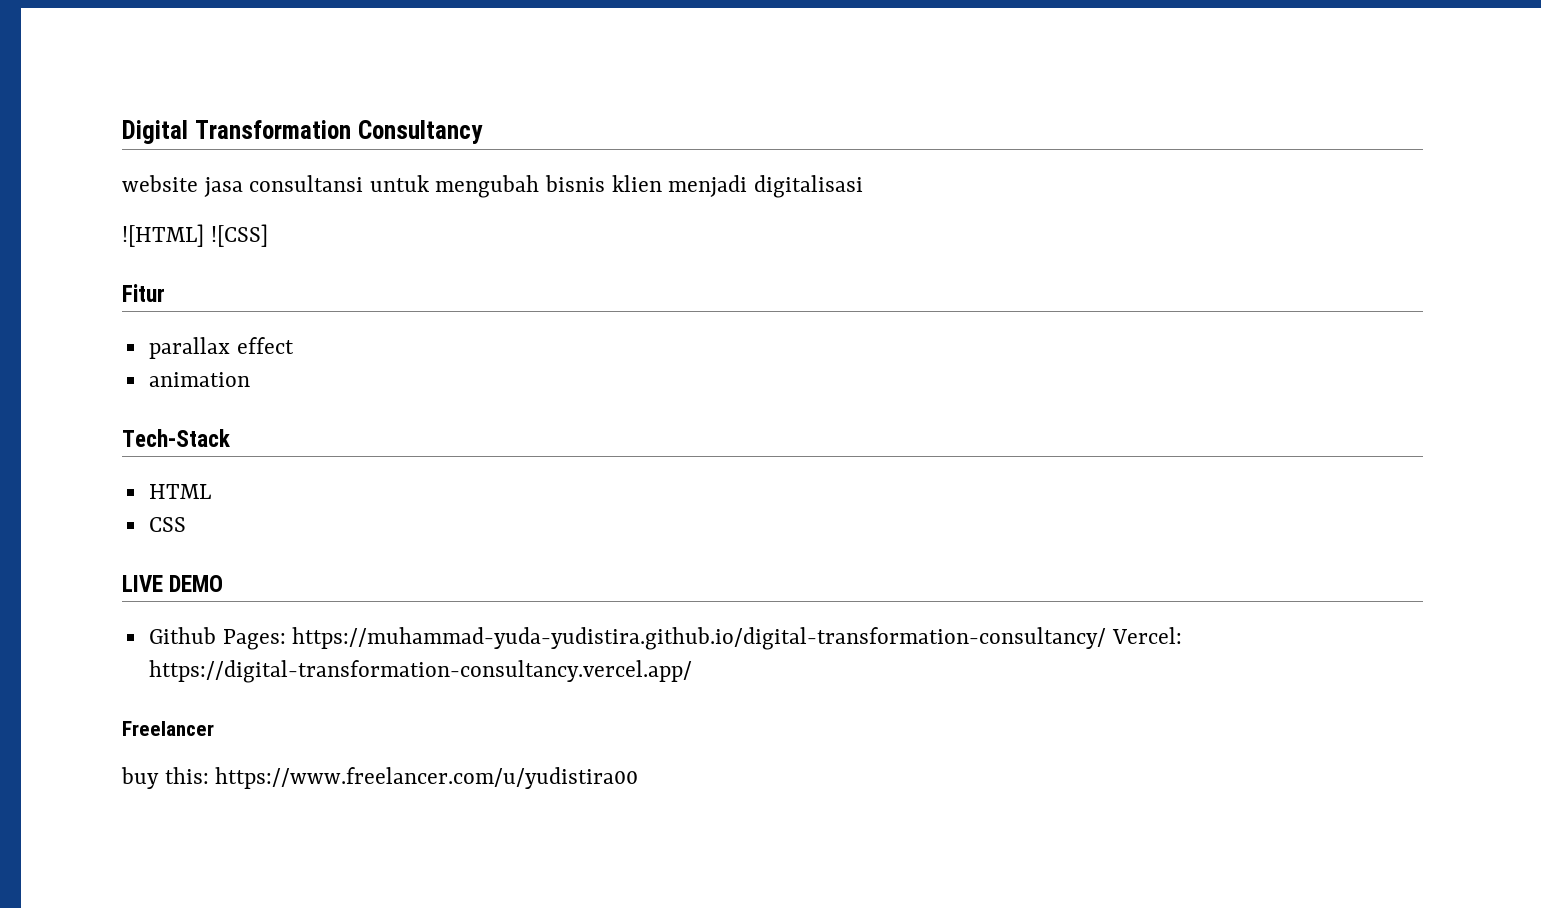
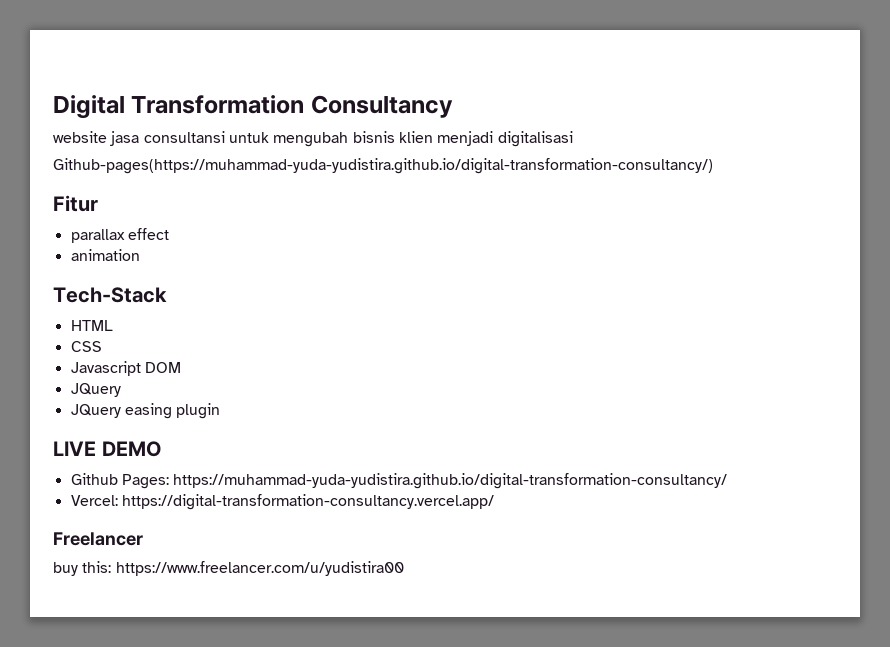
- ![HTML] ![CSS]
+ Github-pages(https://muhammad-yuda-yudistira.github.io/digital-transformation-consultancy/)
+ Javascript DOM
+ JQuery
+ JQuery easing plugin
- Github Pages: https://muhammad-yuda-yudistira.github.io/digital-transformation-consultancy/ Vercel: https://digital-transformation-consultancy.vercel.app/
+ Github Pages: https://muhammad-yuda-yudistira.github.io/digital-transformation-consultancy/
+ Vercel: https://digital-transformation-consultancy.vercel.app/

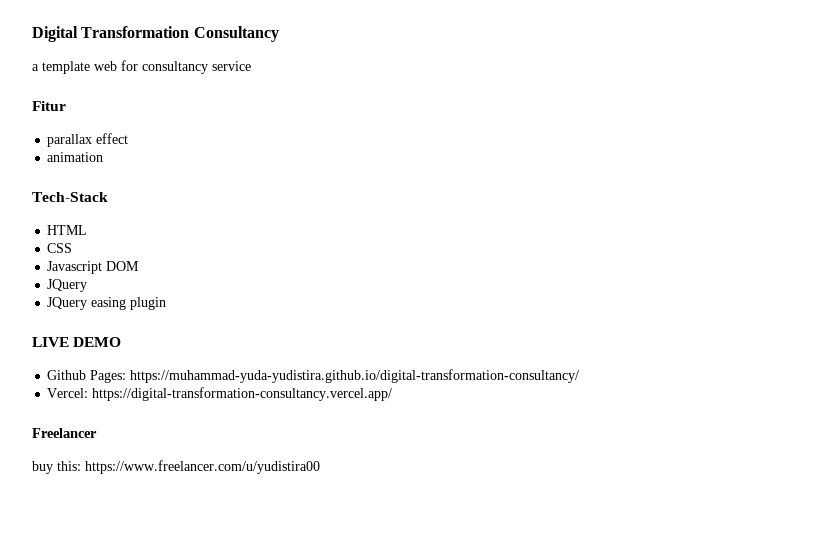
- website jasa consultansi untuk mengubah bisnis klien menjadi digitalisasi
- Github-pages(https://muhammad-yuda-yudistira.github.io/digital-transformation-consultancy/)
+ a template web for consultancy service

